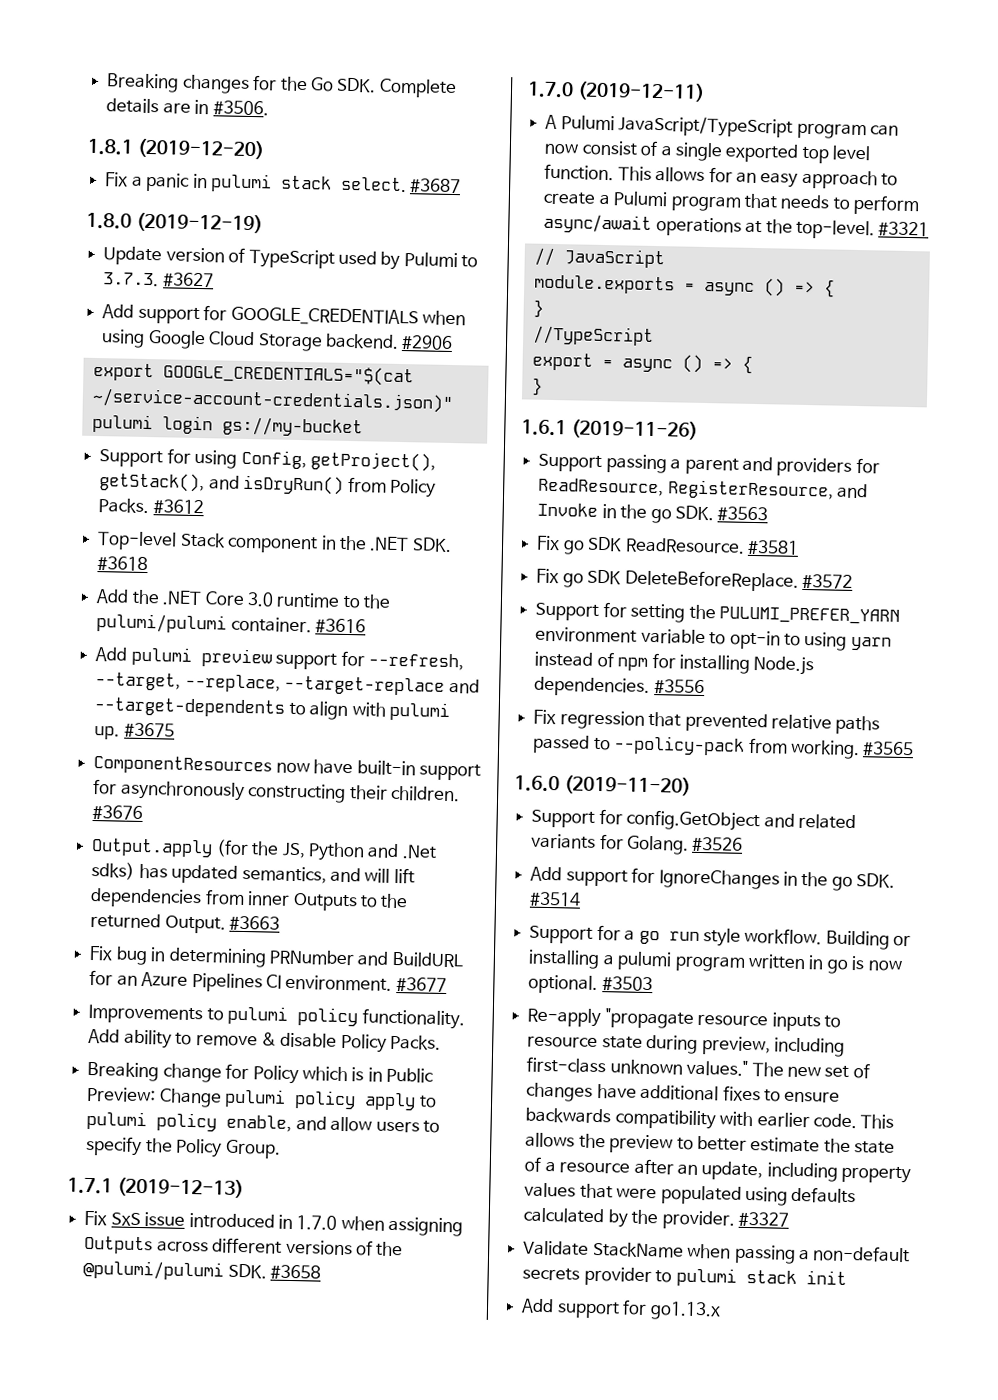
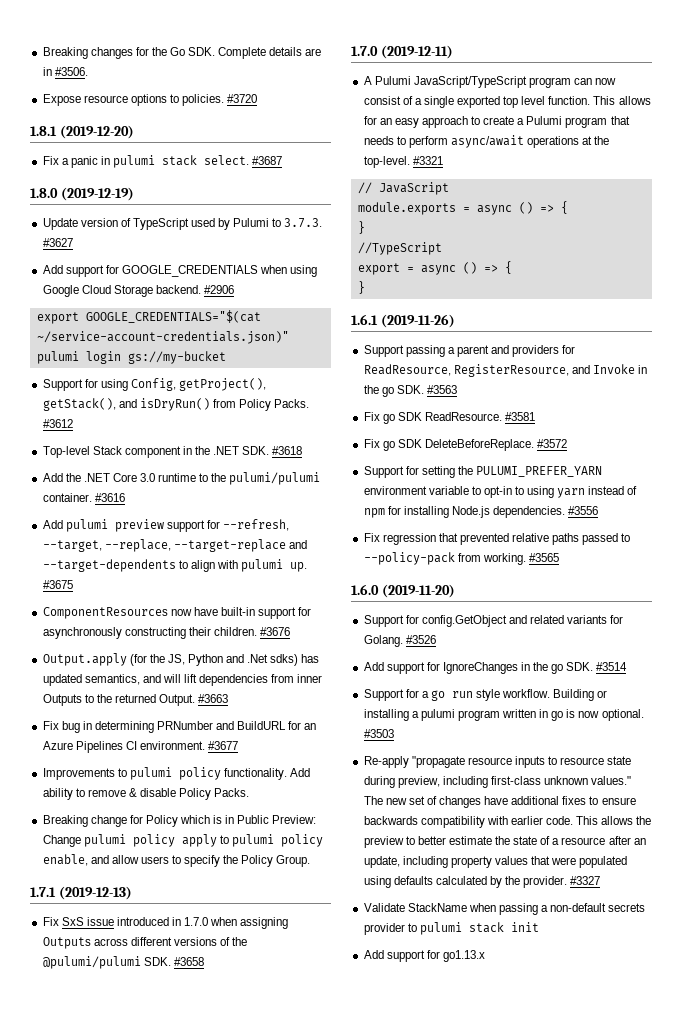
+ Expose resource options to policies. #3720

